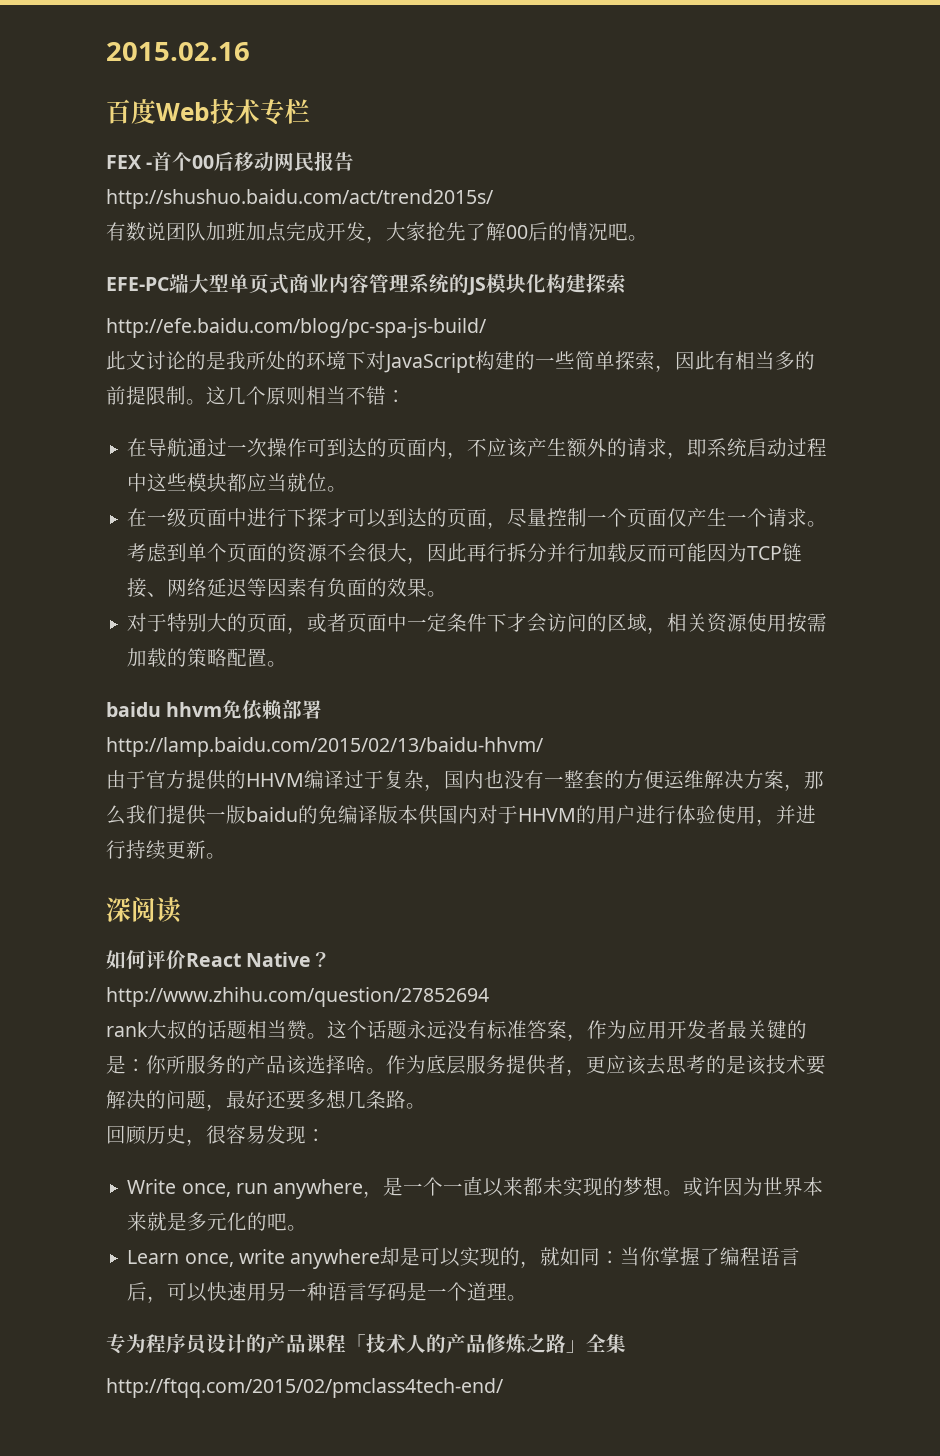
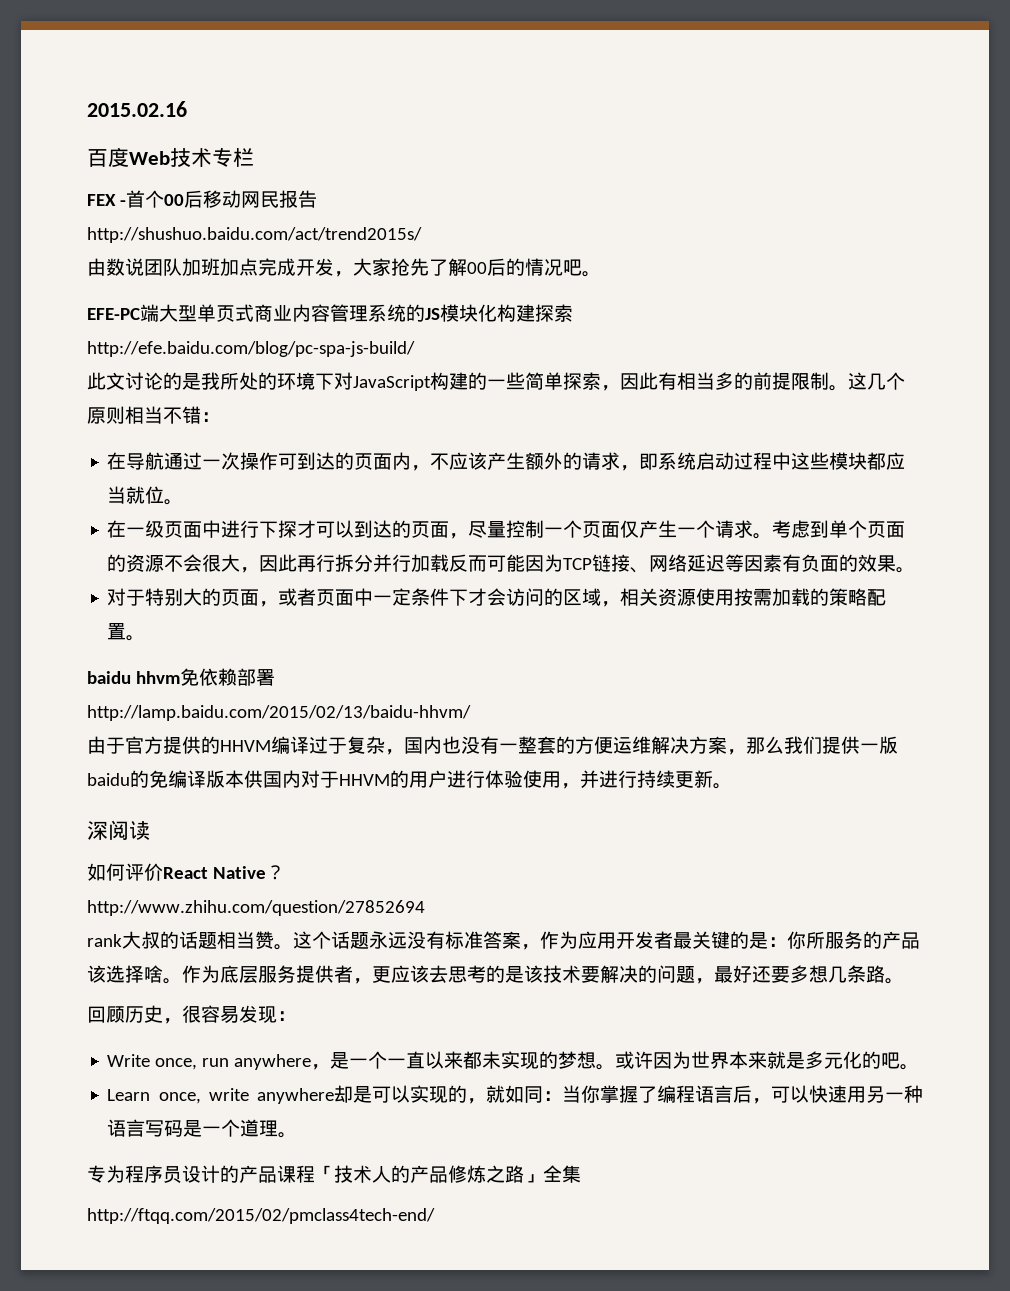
- 有数说团队加班加点完成开发，大家抢先了解00后的情况吧。
+ 由数说团队加班加点完成开发，大家抢先了解00后的情况吧。

